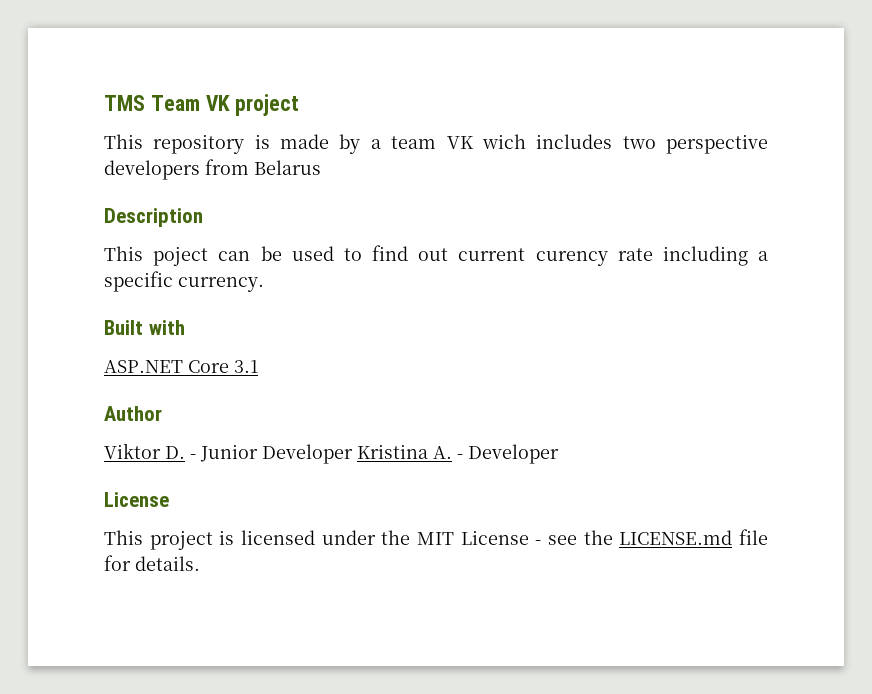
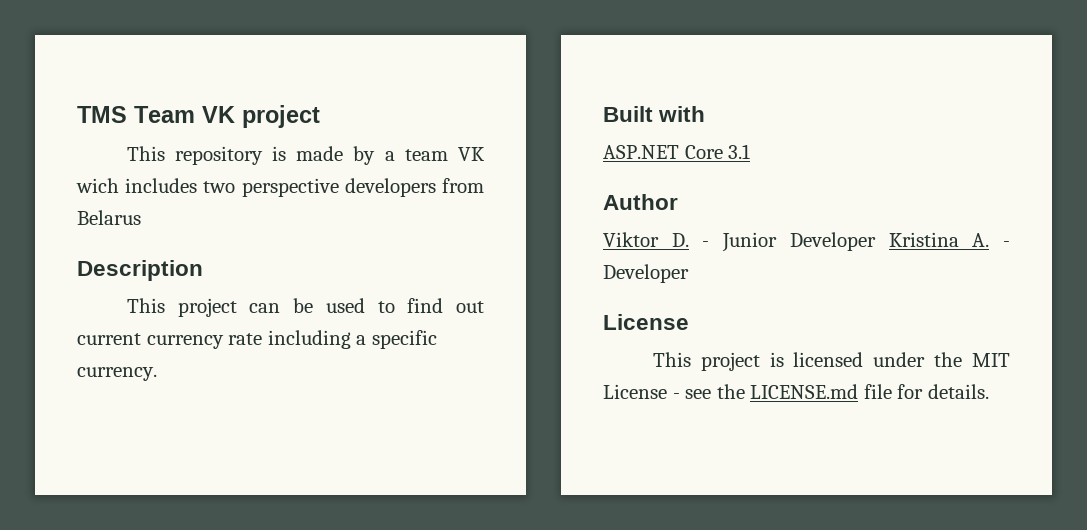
- This poject can be used to find out current curency rate including a specific currency.
+ This project can be used to find out current currency rate including a specific currency.

